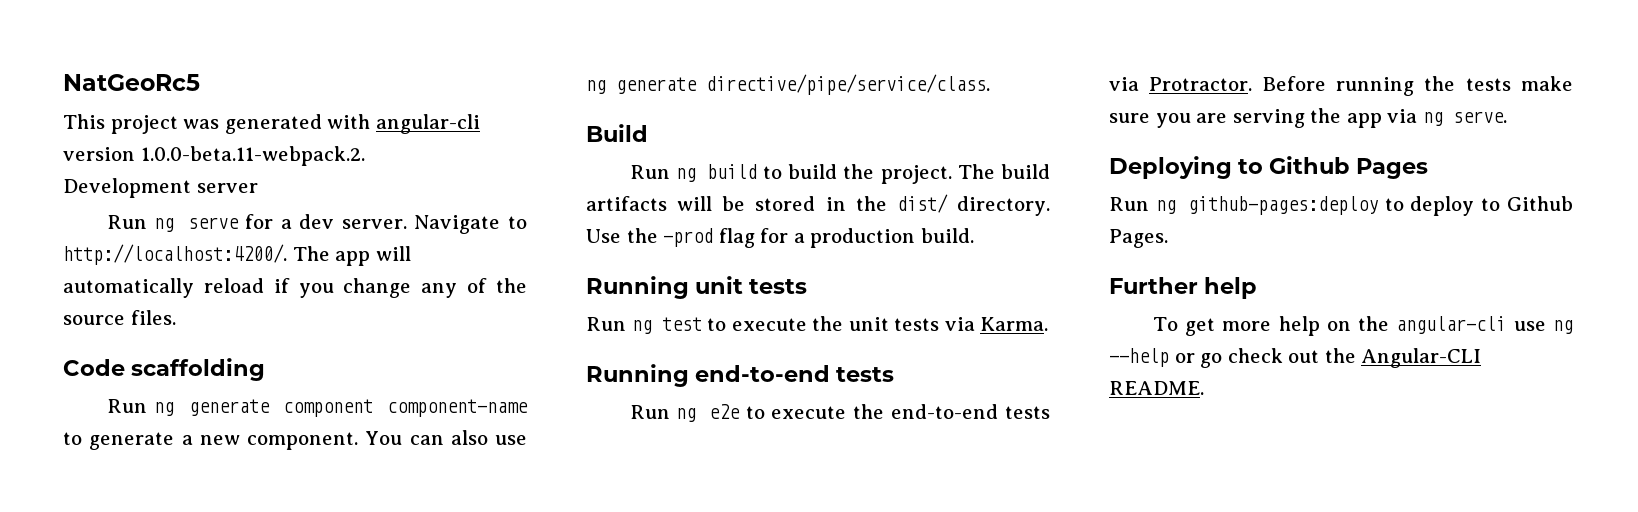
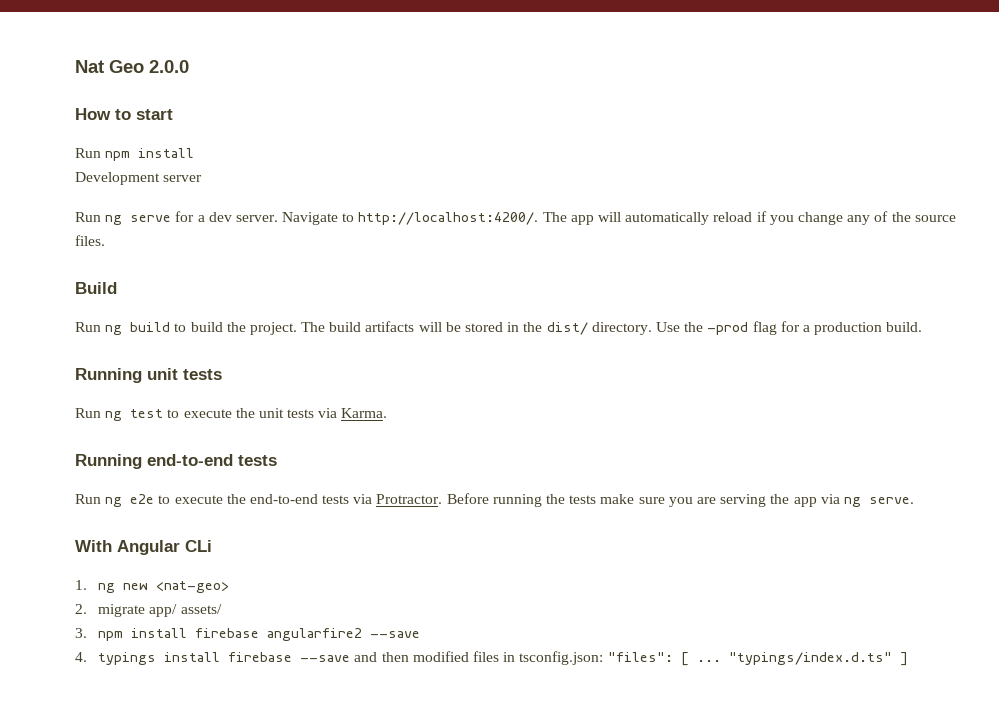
- NatGeoRc5
- This project was generated with angular-cli version 1.0.0-beta.11-webpack.2.
+ Nat Geo 2.0.0
+ How to start
+ Run npm install
- Code scaffolding
- Run ng generate component component-name to generate a new component. You can also use ng generate directive/pipe/service/class.
- Deploying to Github Pages
- Run ng github-pages:deploy to deploy to Github Pages.
- Further help
- To get more help on the angular-cli use ng --help or go check out the Angular-CLI README.
+ With Angular CLi
+ 1. ng new <nat-geo>
+ 2. migrate app/ assets/
+ 3. npm install firebase angularfire2 --save
+ 4. typings install firebase --save and then modified files in tsconfig.json: "files": [ ... "typings/index.d.ts" ]

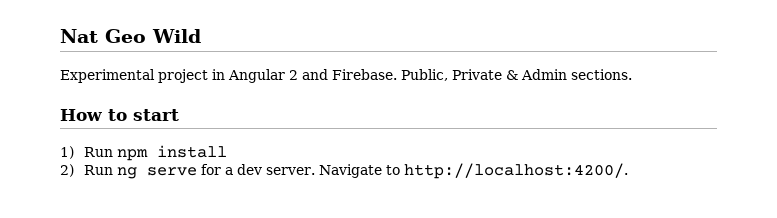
- Nat Geo 2.0.0
+ Nat Geo Wild
+ Experimental project in Angular 2 and Firebase. Public, Private & Admin sections.
- Run npm install
+ 1) Run npm install
- Development server
- Run ng serve for a dev server.
+ 2) Run ng serve for a dev server.
- The app will automatically reload if you change any of the source files.
- Build
- Run ng build to build the project. The build artifacts will be stored in the dist/ directory. Use the -prod flag for a production build.
- Running unit tests
- Run ng test to execute the unit tests via Karma.
- Running end-to-end tests
- Run ng e2e to execute the end-to-end tests via Protractor. Before running the tests make sure you are serving the app via ng serve.
- With Angular CLi
- 1. ng new <nat-geo>
- 2. migrate app/ assets/
- 3. npm install firebase angularfire2 --save
- 4. typings install firebase --save and then modified files in tsconfig.json: "files": [ ... "typings/index.d.ts" ]

